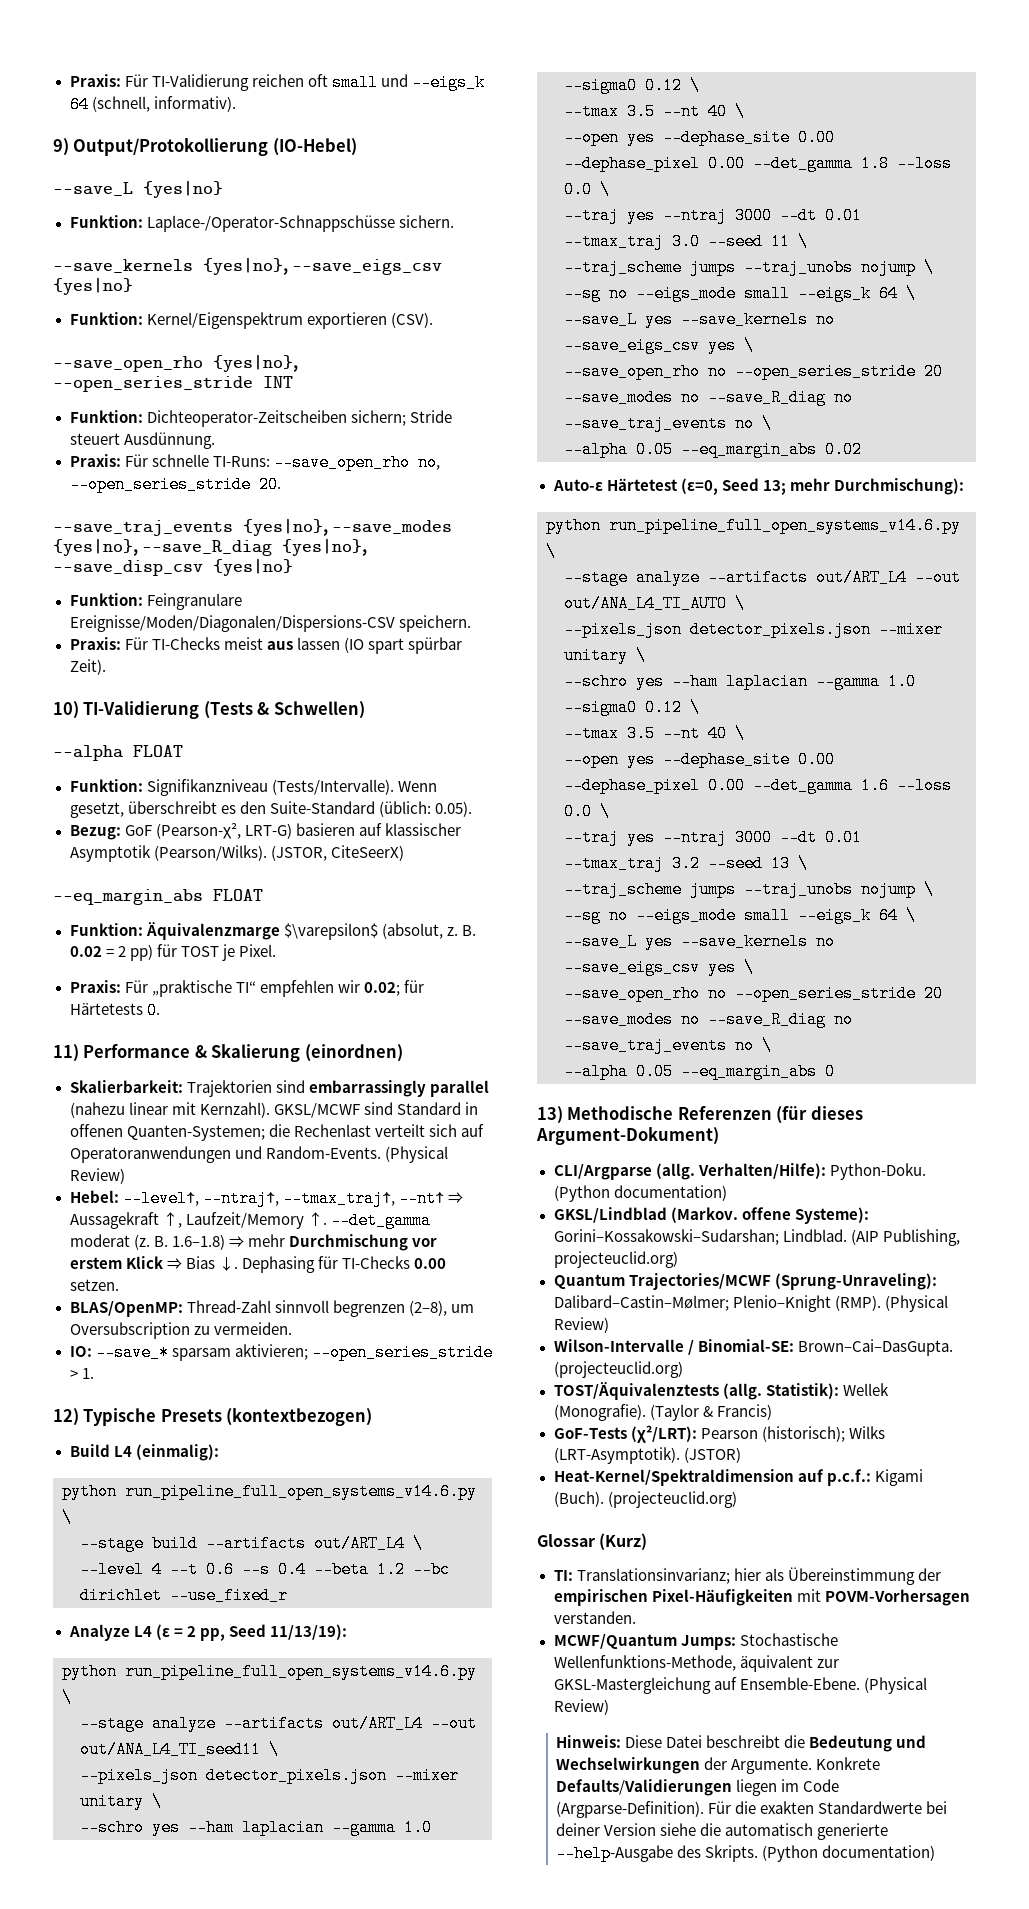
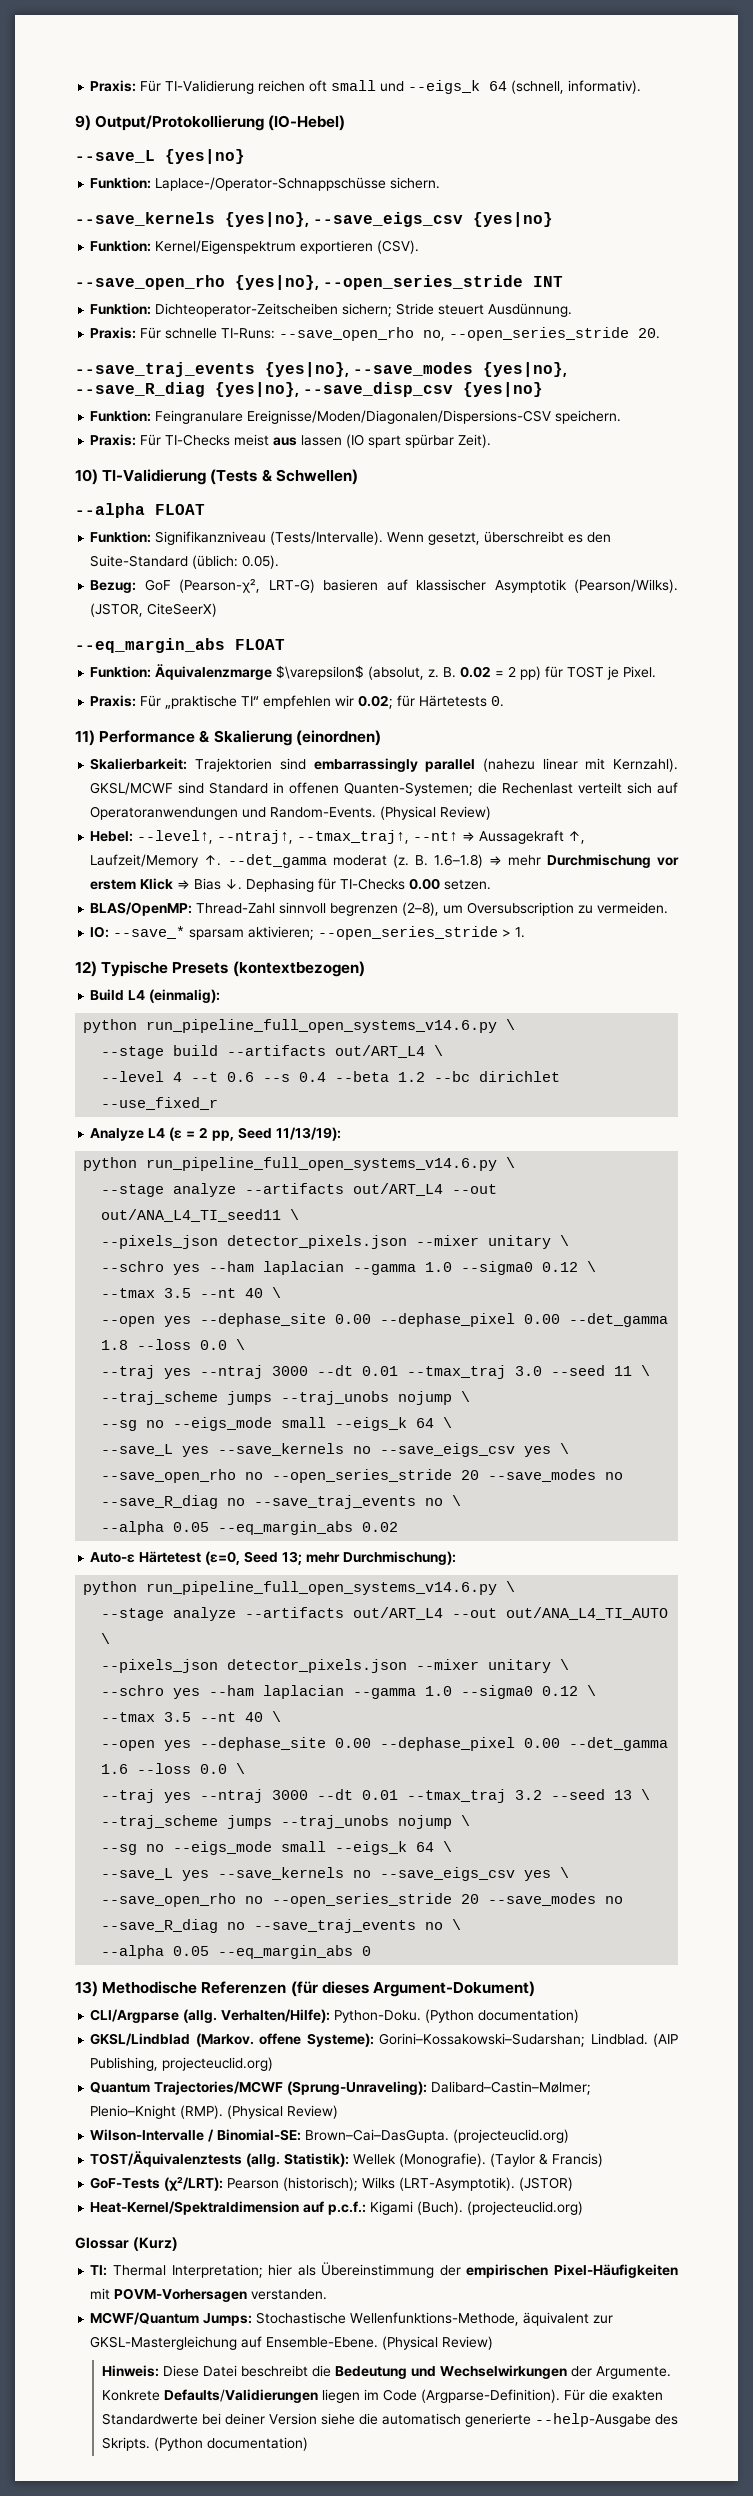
- TI: Translationsinvarianz; hier als Übereinstimmung der empirischen Pixel-Häufigkeiten mit POVM-Vorhersagen verstanden.
+ TI: Thermal Interpretation; hier als Übereinstimmung der empirischen Pixel-Häufigkeiten mit POVM-Vorhersagen verstanden.

